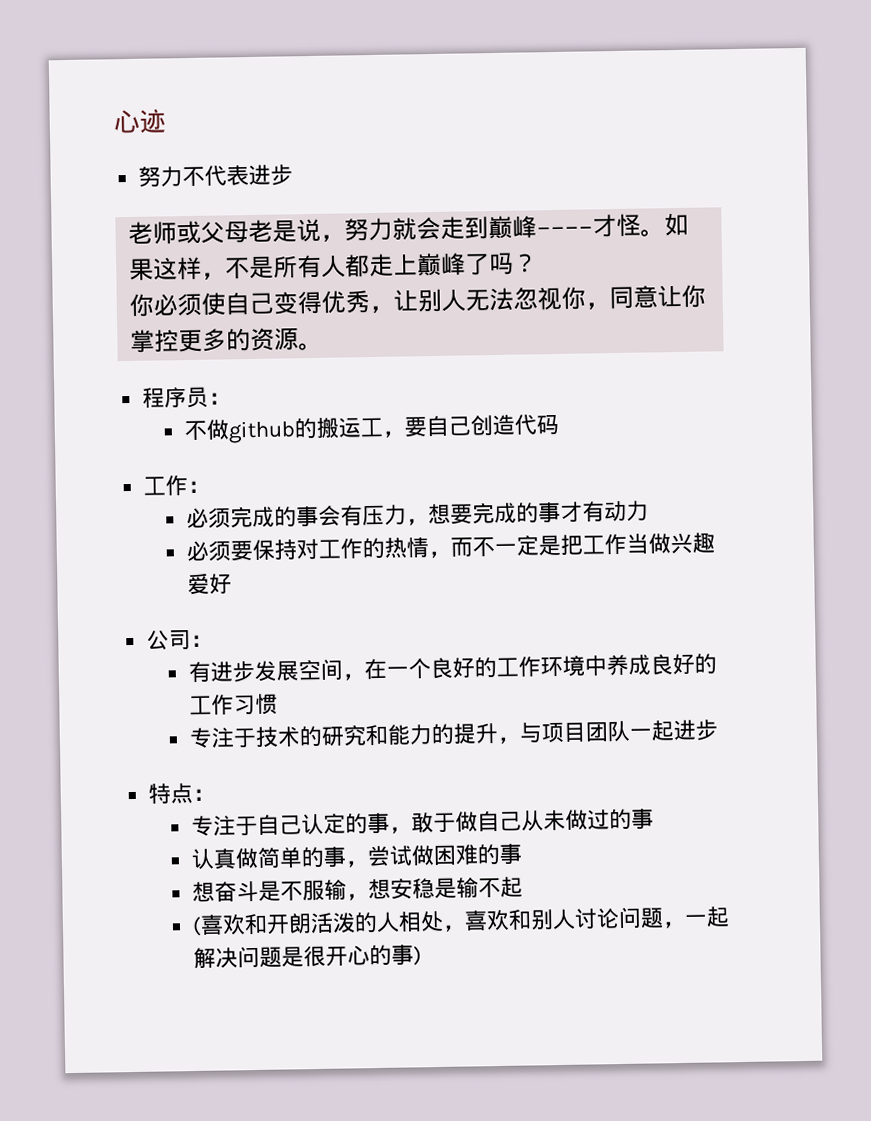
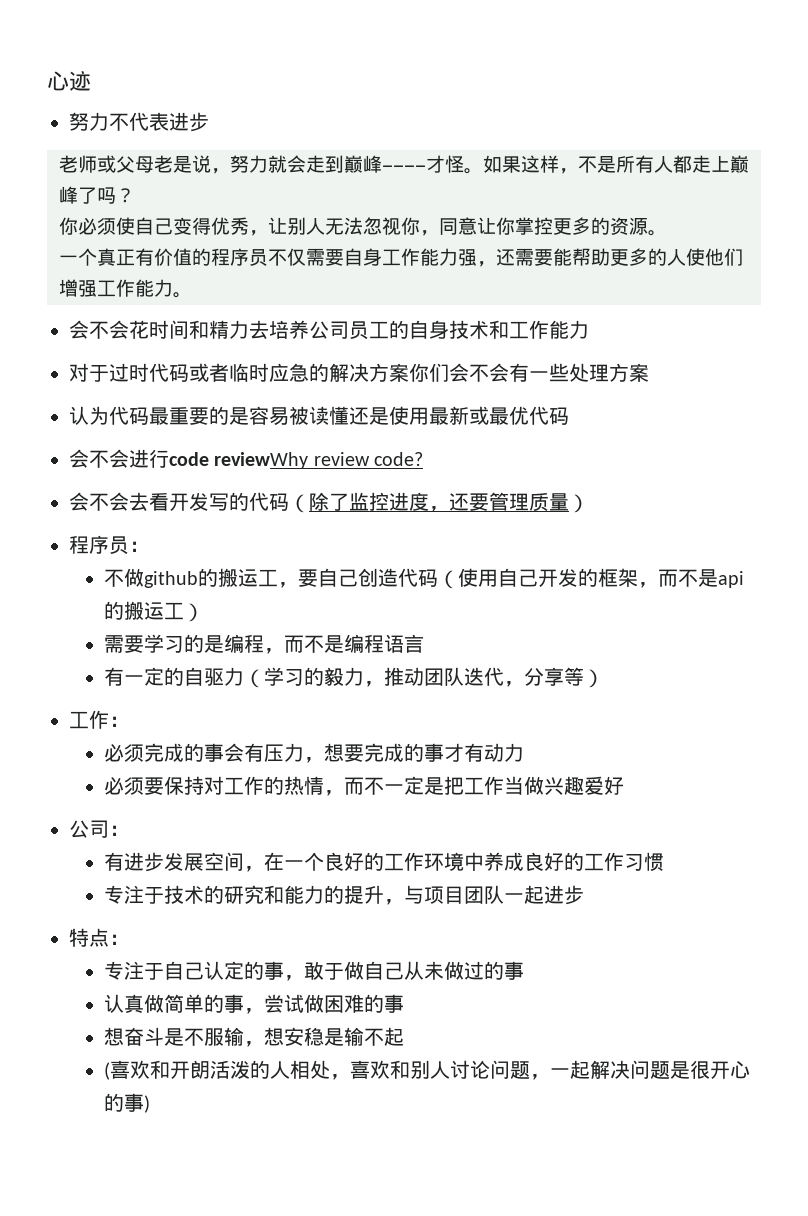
+ 一个真正有价值的程序员不仅需要自身工作能力强，还需要能帮助更多的人使他们增强工作能力。
+ 会不会花时间和精力去培养公司员工的自身技术和工作能力
+ 对于过时代码或者临时应急的解决方案你们会不会有一些处理方案
+ 认为代码最重要的是容易被读懂还是使用最新或最优代码
+ 会不会进行code reviewWhy review code?
+ 会不会去看开发写的代码（除了监控进度，还要管理质量）
- 不做github的搬运工，要自己创造代码
+ 不做github的搬运工，要自己创造代码（使用自己开发的框架，而不是api的搬运工）
+ 需要学习的是编程，而不是编程语言
+ 有一定的自驱力（学习的毅力，推动团队迭代，分享等）

